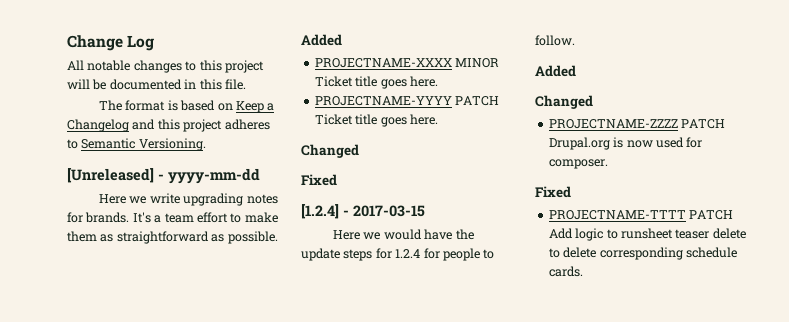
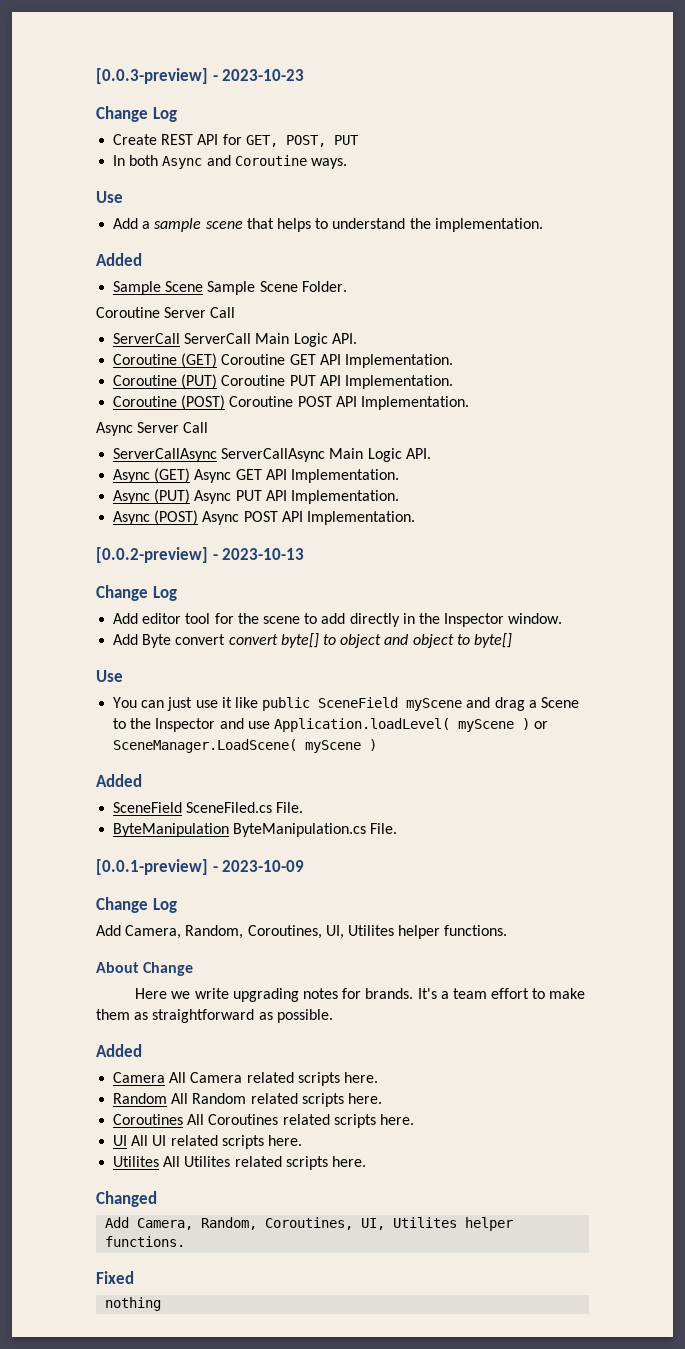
+ [0.0.3-preview] - 2023-10-23
  Change Log
- All notable changes to this project will be documented in this file.
- The format is based on Keep a Changelog and this project adheres to Semantic Versioning.
- [Unreleased] - yyyy-mm-dd
+ Create REST API for GET, POST, PUT
+ In both Async and Coroutine ways.
+ Use
+ Add a sample scene that helps to understand the implementation.
+ Added
+ Sample Scene Sample Scene Folder.
+ Coroutine Server Call
+ ServerCall ServerCall Main Logic API.
+ Coroutine (GET) Coroutine GET API Implementation.
+ Coroutine (PUT) Coroutine PUT API Implementation.
+ Coroutine (POST) Coroutine POST API Implementation.
+ Async Server Call
+ ServerCallAsync ServerCallAsync Main Logic API.
+ Async (GET) Async GET API Implementation.
+ Async (PUT) Async PUT API Implementation.
+ Async (POST) Async POST API Implementation.
+ [0.0.2-preview] - 2023-10-13
+ Change Log
+ Add editor tool for the scene to add directly in the Inspector window.
+ Add Byte convert convert byte[] to object and object to byte[]
+ Use
+ You can just use it like public SceneField myScene and drag a Scene to the Inspector and use Application.loadLevel( myScene ) or SceneManager.LoadScene( myScene )
+ Added
+ SceneField SceneFiled.cs File.
+ ByteManipulation ByteManipulation.cs File.
+ [0.0.1-preview] - 2023-10-09
+ Change Log
+ Add Camera, Random, Coroutines, UI, Utilites helper functions.
+ About Change
- PROJECTNAME-XXXX MINOR Ticket title goes here.
- PROJECTNAME-YYYY PATCH Ticket title goes here.
+ Camera All Camera related scripts here.
+ Random All Random related scripts here.
+ Coroutines All Coroutines related scripts here.
+ UI All UI related scripts here.
+ Utilites All Utilites related scripts here.
  Changed
+ Add Camera, Random, Coroutines, UI, Utilites helper functions.
  Fixed
- [1.2.4] - 2017-03-15
- Here we would have the update steps for 1.2.4 for people to follow.
- Added
- Changed
- PROJECTNAME-ZZZZ PATCH Drupal.org is now used for composer.
- Fixed
- PROJECTNAME-TTTT PATCH Add logic to runsheet teaser delete to delete corresponding schedule cards.
+ nothing

